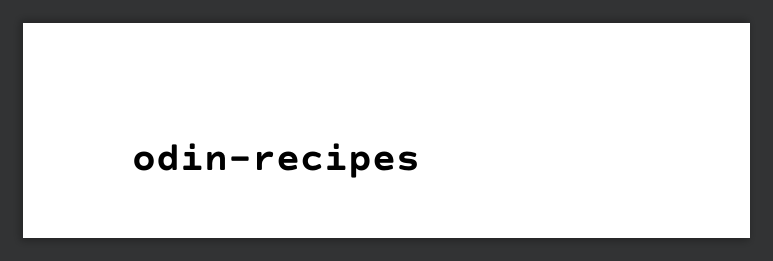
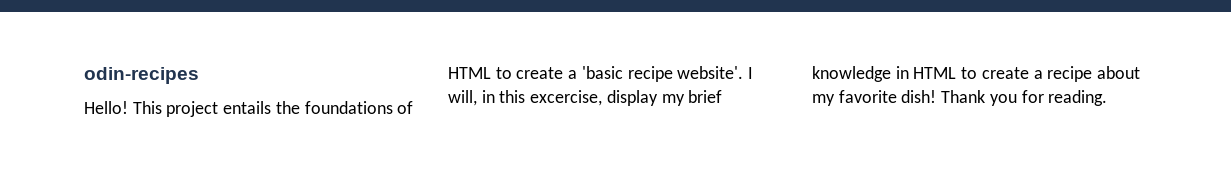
+ Hello! This project entails the foundations of HTML to create a 'basic recipe website'. I will, in this excercise, display my brief knowledge in HTML to create a recipe about my favorite dish! Thank you for reading.

